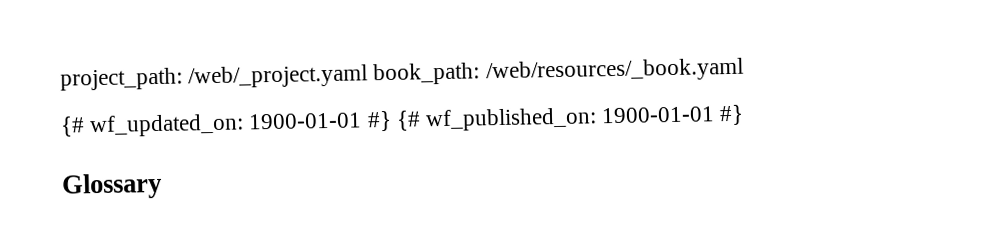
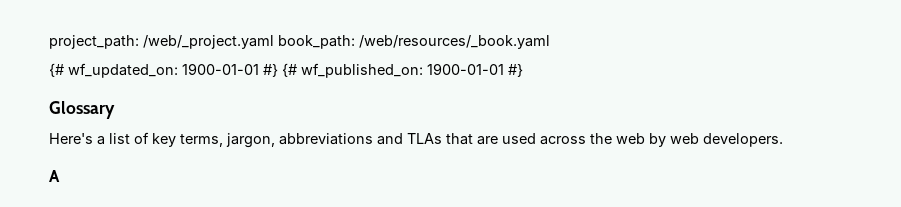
+ Here's a list of key terms, jargon, abbreviations and TLAs that are used across the web by web developers.
+ A

